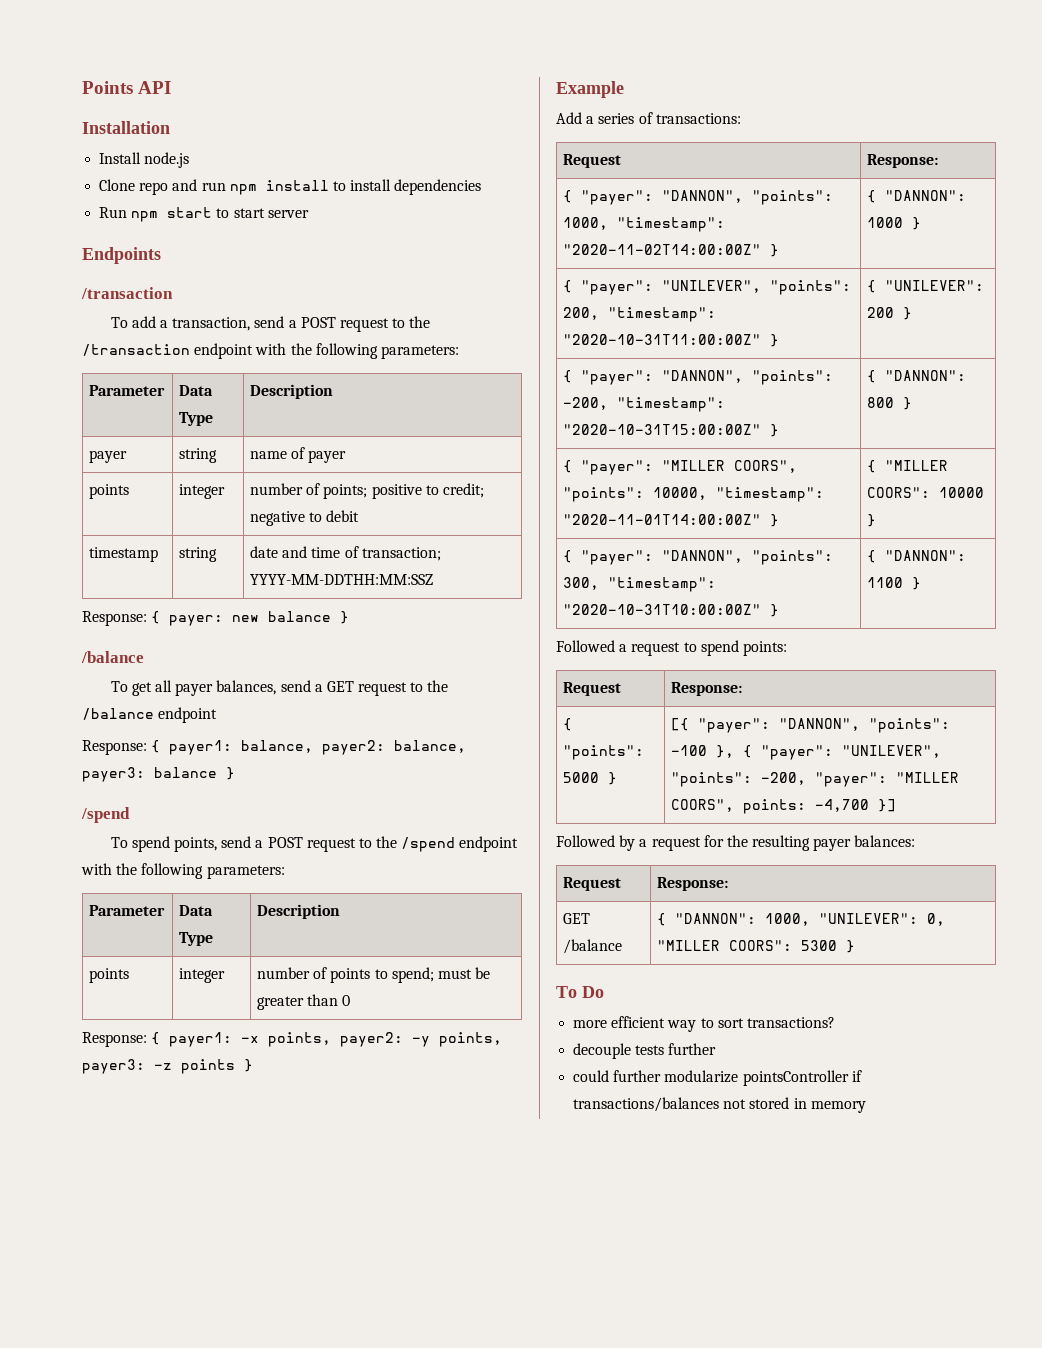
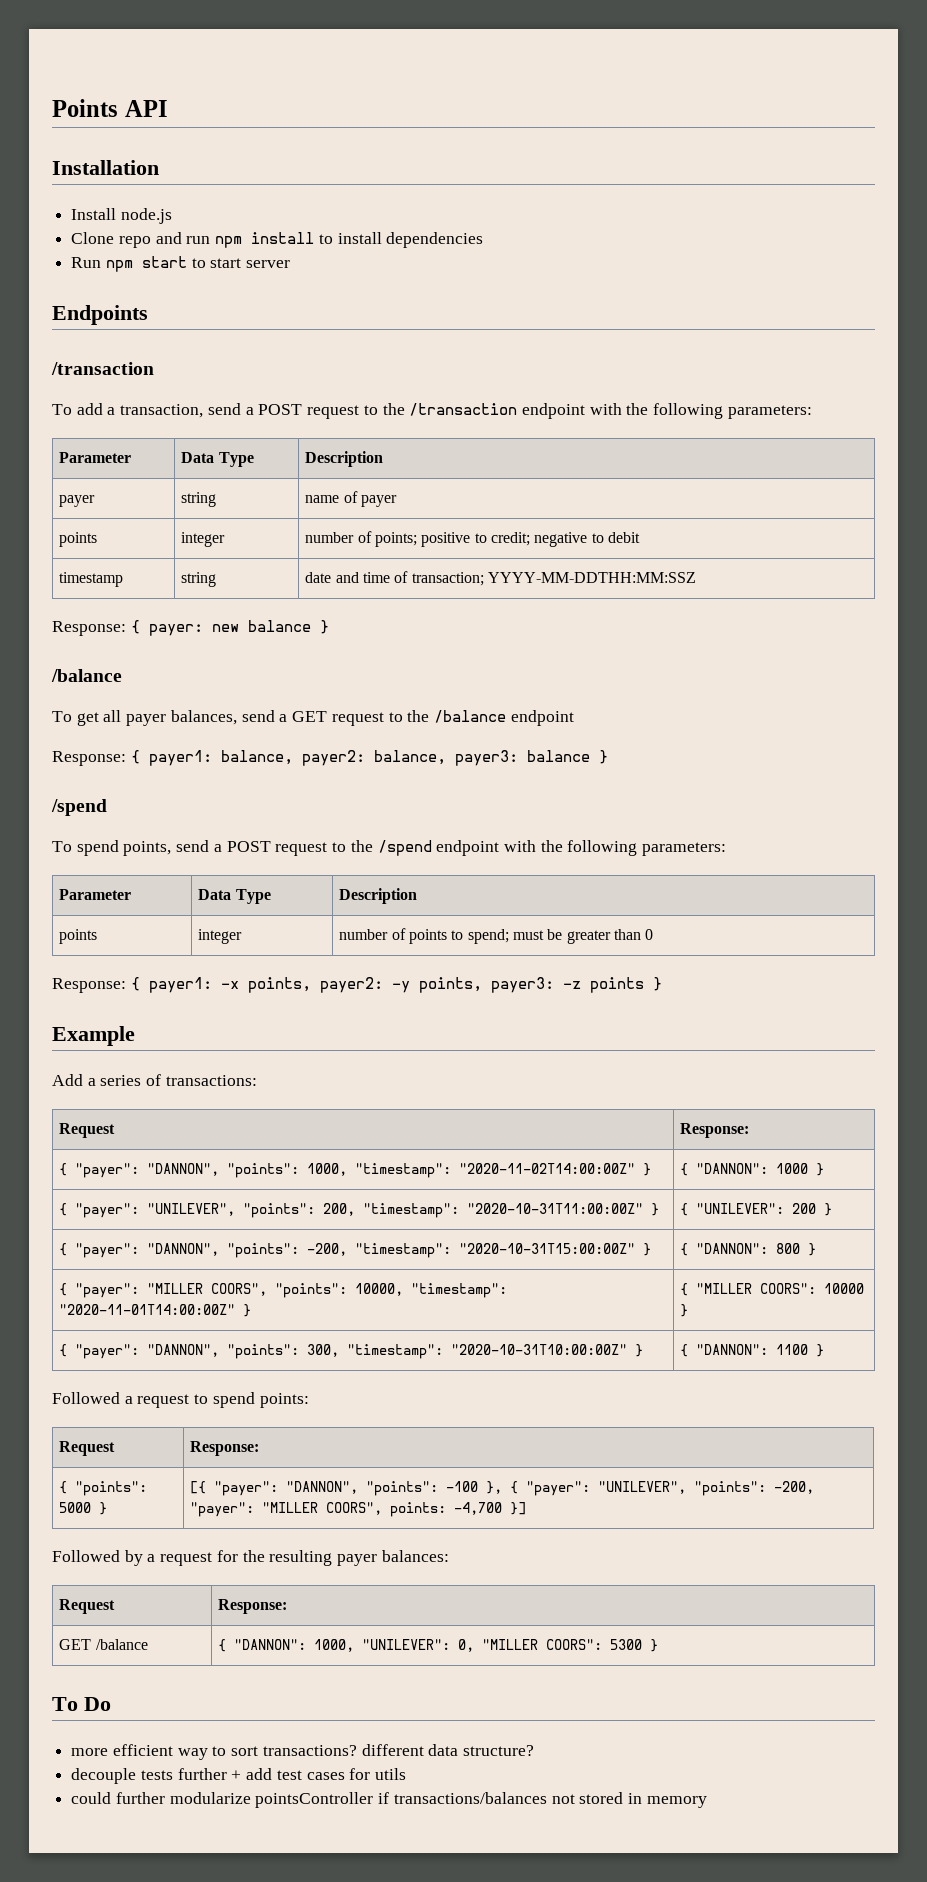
- more efficient way to sort transactions?
+ more efficient way to sort transactions? different data structure?
- decouple tests further
+ decouple tests further + add test cases for utils

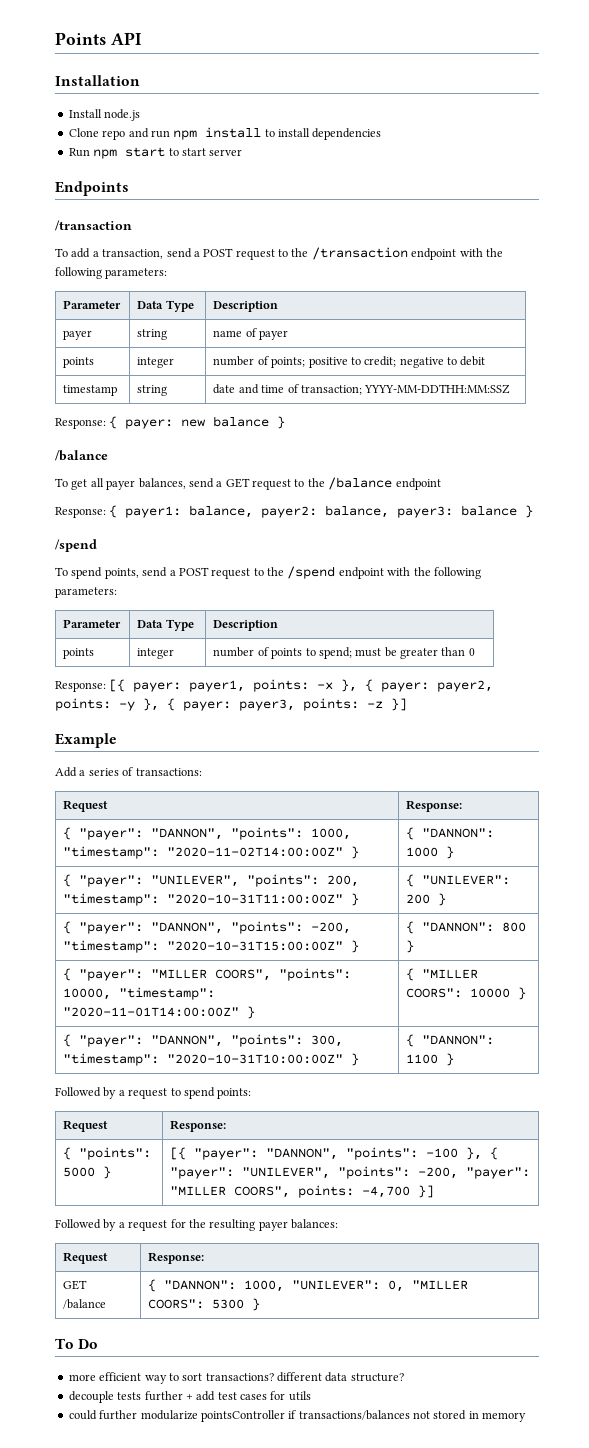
- Response: { payer1: -x points, payer2: -y points, payer3: -z points }
+ Response: [{ payer: payer1, points: -x }, { payer: payer2, points: -y }, { payer: payer3, points: -z }]
- Followed a request to spend points:
+ Followed by a request to spend points:

